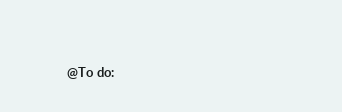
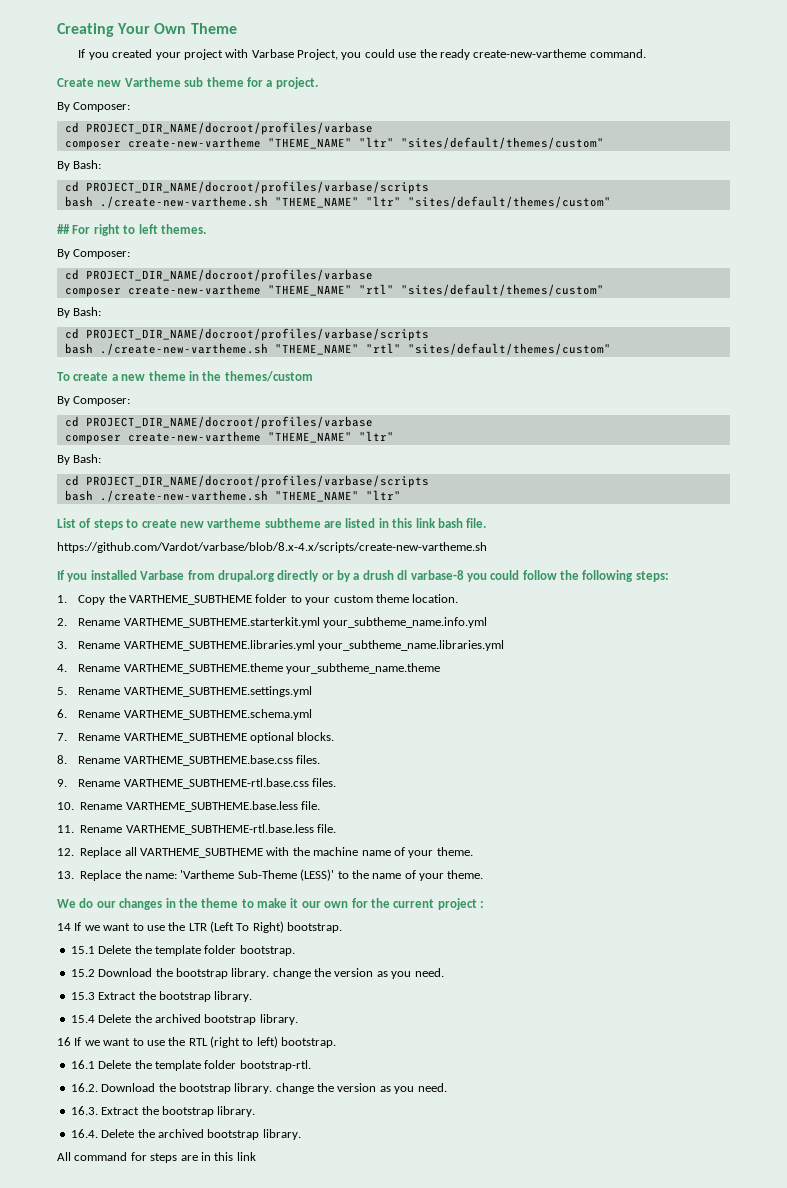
- @To do:
+ Creating Your Own Theme
+ If you created your project with Varbase Project, you could use the ready create-new-vartheme command.
+ Create new Vartheme sub theme for a project.
+ By Composer:
+ cd PROJECT_DIR_NAME/docroot/profiles/varbase
+ composer create-new-vartheme "THEME_NAME" "ltr" "sites/default/themes/custom"
+ By Bash:
+ cd PROJECT_DIR_NAME/docroot/profiles/varbase/scripts
+ bash ./create-new-vartheme.sh "THEME_NAME" "ltr" "sites/default/themes/custom"
+ ## For right to left themes.
+ By Composer:
+ cd PROJECT_DIR_NAME/docroot/profiles/varbase
+ composer create-new-vartheme "THEME_NAME" "rtl" "sites/default/themes/custom"
+ By Bash:
+ cd PROJECT_DIR_NAME/docroot/profiles/varbase/scripts
+ bash ./create-new-vartheme.sh "THEME_NAME" "rtl" "sites/default/themes/custom"
+ To create a new theme in the themes/custom
+ By Composer:
+ cd PROJECT_DIR_NAME/docroot/profiles/varbase
+ composer create-new-vartheme "THEME_NAME" "ltr"
+ By Bash:
+ cd PROJECT_DIR_NAME/docroot/profiles/varbase/scripts
+ bash ./create-new-vartheme.sh "THEME_NAME" "ltr"
+ List of steps to create new vartheme subtheme are listed in this link bash file.
+ https://github.com/Vardot/varbase/blob/8.x-4.x/scripts/create-new-vartheme.sh
+ If you installed Varbase from drupal.org directly or by a drush dl varbase-8 you could follow the following steps:
+ 1. Copy the VARTHEME_SUBTHEME folder to your custom theme location.
+ 2. Rename VARTHEME_SUBTHEME.starterkit.yml your_subtheme_name.info.yml
+ 3. Rename VARTHEME_SUBTHEME.libraries.yml your_subtheme_name.libraries.yml
+ 4. Rename VARTHEME_SUBTHEME.theme your_subtheme_name.theme
+ 5. Rename VARTHEME_SUBTHEME.settings.yml
+ 6. Rename VARTHEME_SUBTHEME.schema.yml
+ 7. Rename VARTHEME_SUBTHEME optional blocks.
+ 8. Rename VARTHEME_SUBTHEME.base.css files.
+ 9. Rename VARTHEME_SUBTHEME-rtl.base.css files.
+ 10. Rename VARTHEME_SUBTHEME.base.less file.
+ 11. Rename VARTHEME_SUBTHEME-rtl.base.less file.
+ 12. Replace all VARTHEME_SUBTHEME with the machine name of your theme.
+ 13. Replace the name: 'Vartheme Sub-Theme (LESS)' to the name of your theme.
+ We do our changes in the theme to make it our own for the current project :
+ 14 If we want to use the LTR (Left To Right) bootstrap.
+ 15.1 Delete the template folder bootstrap.
+ 15.2 Download the bootstrap library. change the version as you need.
+ 15.3 Extract the bootstrap library.
+ 15.4 Delete the archived bootstrap library.
+ 16 If we want to use the RTL (right to left) bootstrap.
+ 16.1 Delete the template folder bootstrap-rtl.
+ 16.2. Download the bootstrap library. change the version as you need.
+ 16.3. Extract the bootstrap library.
+ 16.4. Delete the archived bootstrap library.
+ All command for steps are in this link

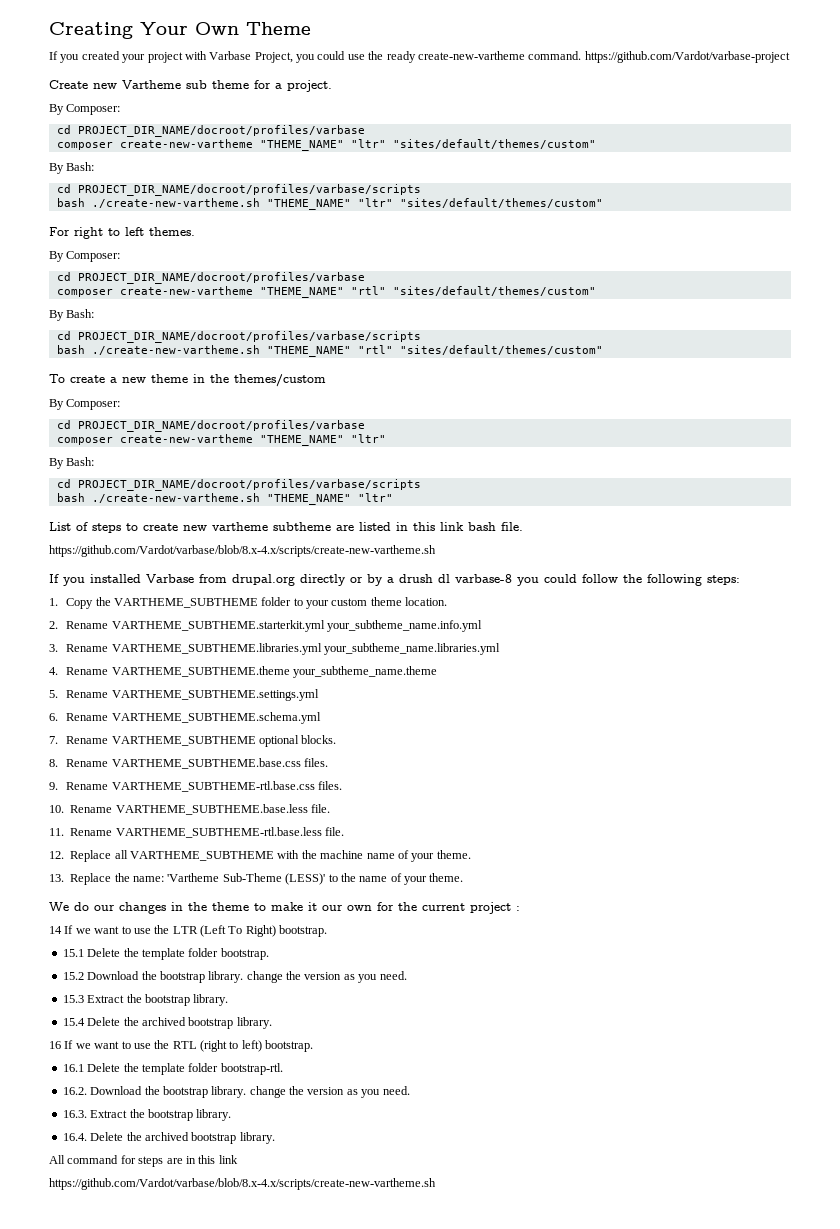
- If you created your project with Varbase Project, you could use the ready create-new-vartheme command.
+ If you created your project with Varbase Project, you could use the ready create-new-vartheme command. https://github.com/Vardot/varbase-project
- ## For right to left themes.
+ For right to left themes.
  All command for steps are in this link
+ https://github.com/Vardot/varbase/blob/8.x-4.x/scripts/create-new-vartheme.sh

